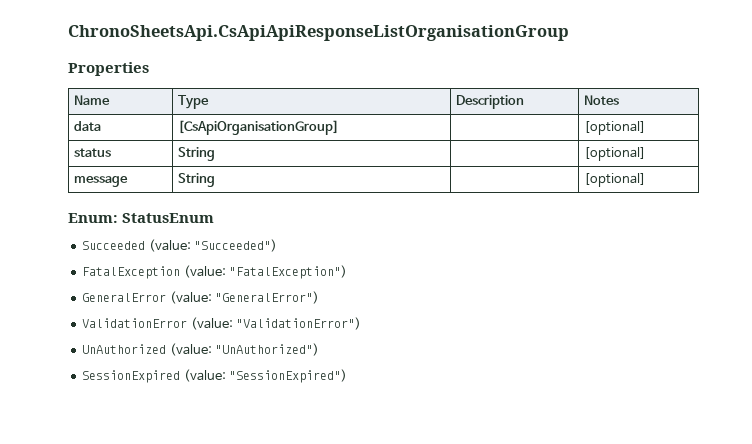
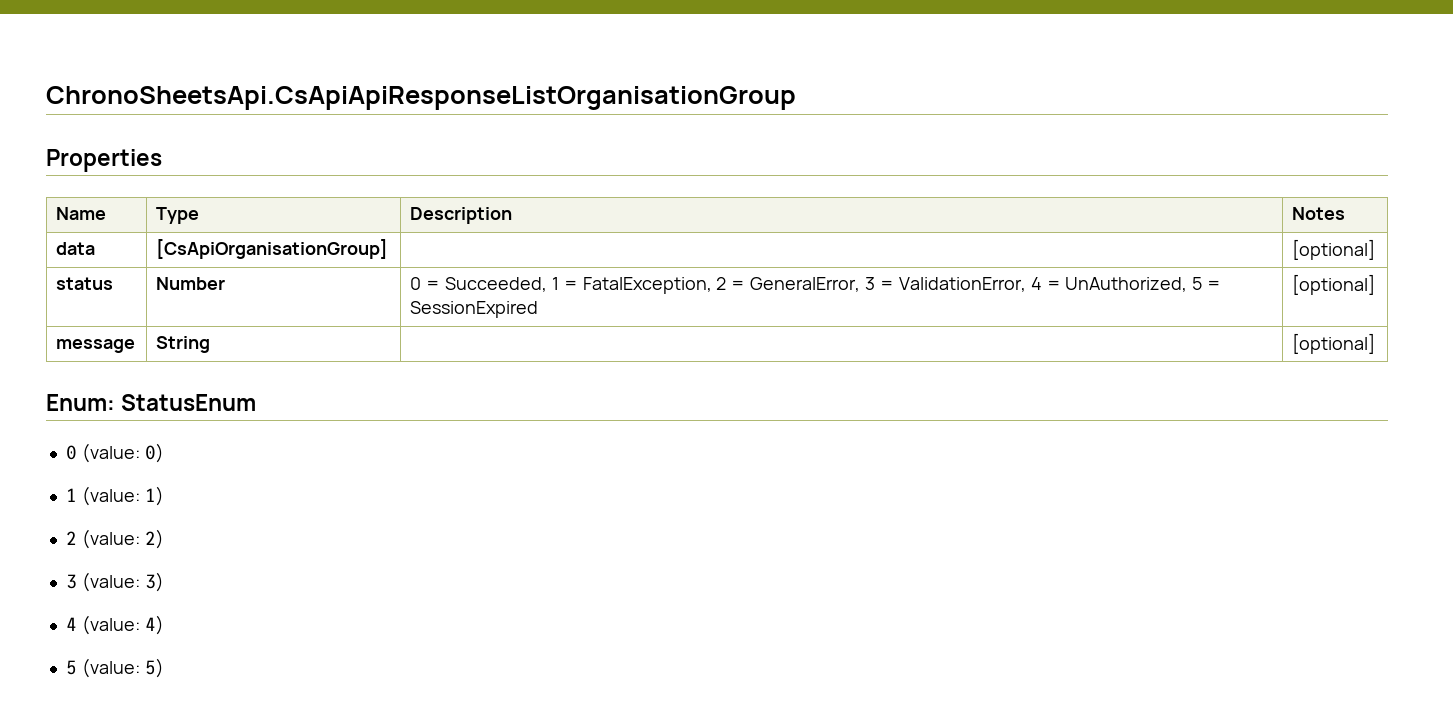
- status | String | | [optional]
+ status | Number | 0 = Succeeded, 1 = FatalException, 2 = GeneralError, 3 = ValidationError, 4 = UnAuthorized, 5 = SessionExpired | [optional]
- Succeeded (value: "Succeeded")
- FatalException (value: "FatalException")
- GeneralError (value: "GeneralError")
- ValidationError (value: "ValidationError")
- UnAuthorized (value: "UnAuthorized")
- SessionExpired (value: "SessionExpired")
+ 0 (value: 0)
+ 1 (value: 1)
+ 2 (value: 2)
+ 3 (value: 3)
+ 4 (value: 4)
+ 5 (value: 5)

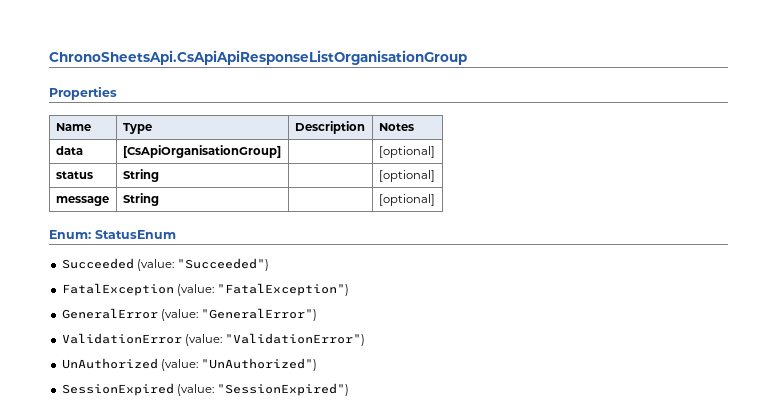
- status | Number | 0 = Succeeded, 1 = FatalException, 2 = GeneralError, 3 = ValidationError, 4 = UnAuthorized, 5 = SessionExpired | [optional]
+ status | String | | [optional]
- 0 (value: 0)
- 1 (value: 1)
- 2 (value: 2)
- 3 (value: 3)
- 4 (value: 4)
- 5 (value: 5)
+ Succeeded (value: "Succeeded")
+ FatalException (value: "FatalException")
+ GeneralError (value: "GeneralError")
+ ValidationError (value: "ValidationError")
+ UnAuthorized (value: "UnAuthorized")
+ SessionExpired (value: "SessionExpired")

